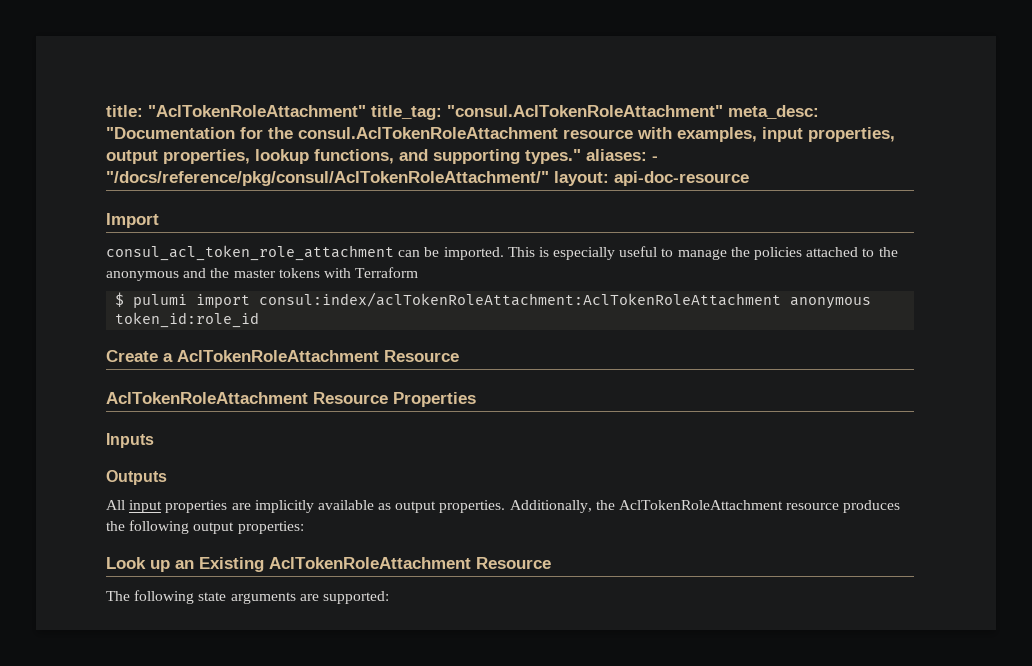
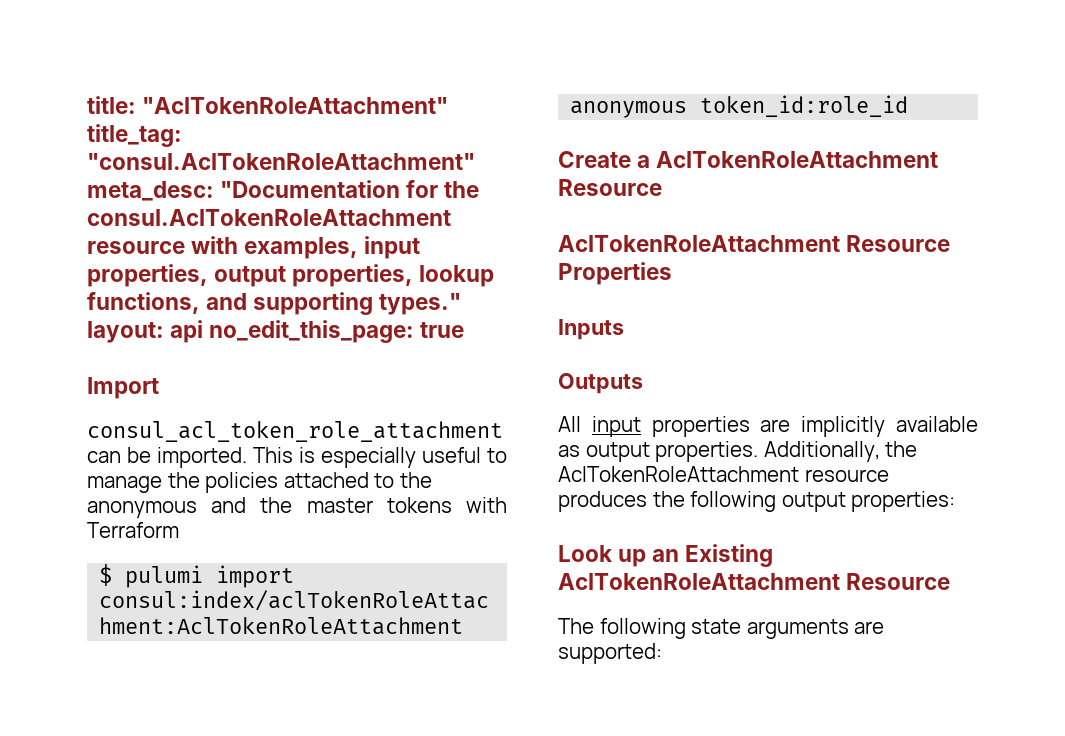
- title: "AclTokenRoleAttachment" title_tag: "consul.AclTokenRoleAttachment" meta_desc: "Documentation for the consul.AclTokenRoleAttachment resource with examples, input properties, output properties, lookup functions, and supporting types." aliases: - "/docs/reference/pkg/consul/AclTokenRoleAttachment/" layout: api-doc-resource
+ title: "AclTokenRoleAttachment" title_tag: "consul.AclTokenRoleAttachment" meta_desc: "Documentation for the consul.AclTokenRoleAttachment resource with examples, input properties, output properties, lookup functions, and supporting types." layout: api no_edit_this_page: true

